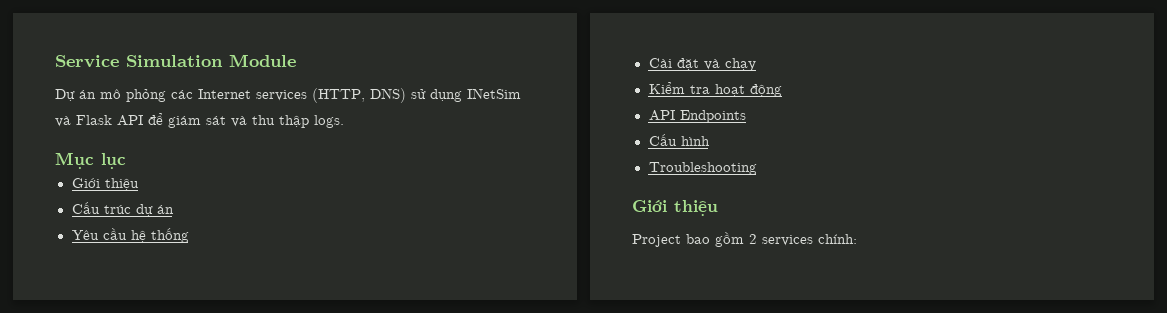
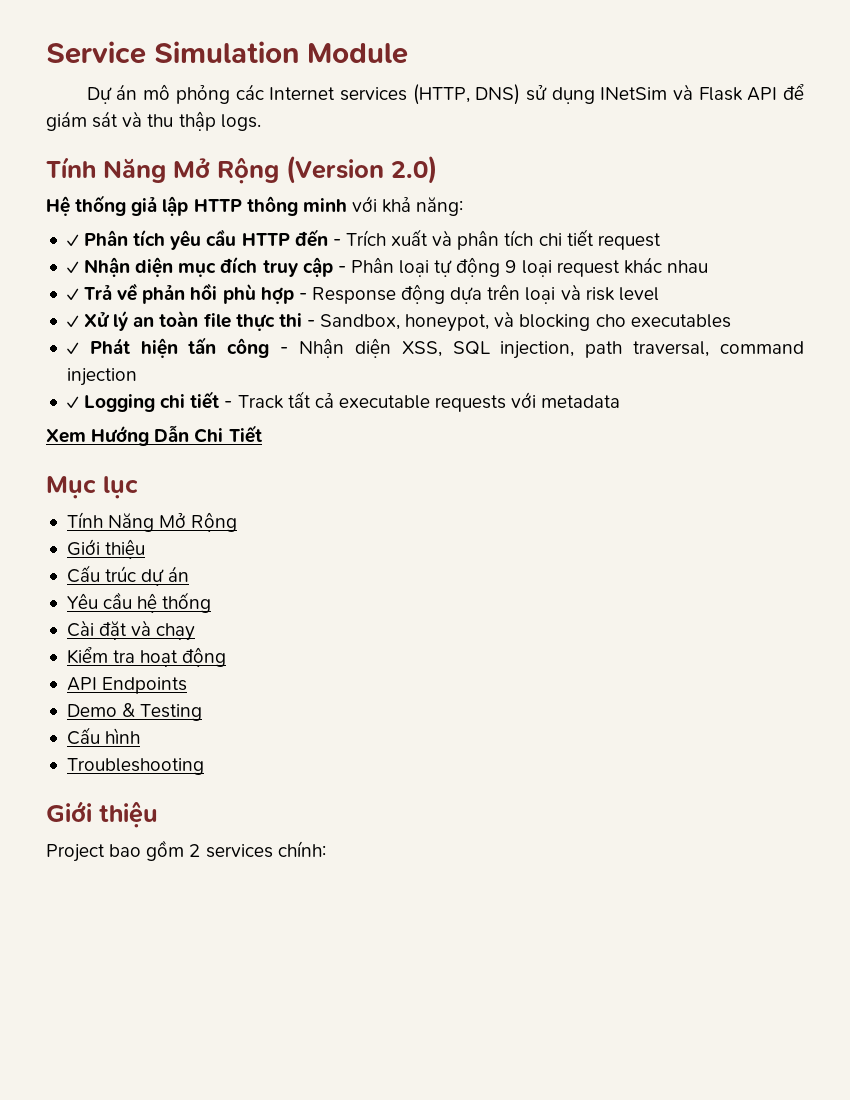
+ Tính Năng Mở Rộng (Version 2.0)
+ Hệ thống giả lập HTTP thông minh với khả năng:
+ ✓ Phân tích yêu cầu HTTP đến - Trích xuất và phân tích chi tiết request
+ ✓ Nhận diện mục đích truy cập - Phân loại tự động 9 loại request khác nhau
+ ✓ Trả về phản hồi phù hợp - Response động dựa trên loại và risk level
+ ✓ Xử lý an toàn file thực thi - Sandbox, honeypot, và blocking cho executables
+ ✓ Phát hiện tấn công - Nhận diện XSS, SQL injection, path traversal, command injection
+ ✓ Logging chi tiết - Track tất cả executable requests với metadata
+ Xem Hướng Dẫn Chi Tiết
  Mục lục
+ Tính Năng Mở Rộng
+ Demo & Testing

